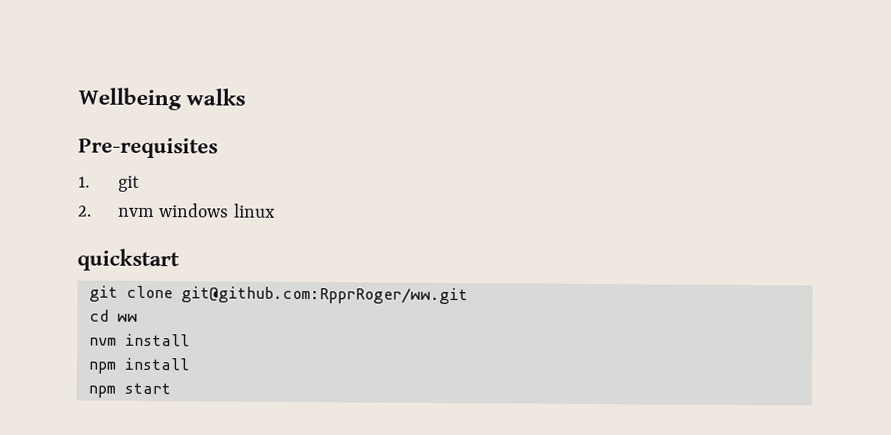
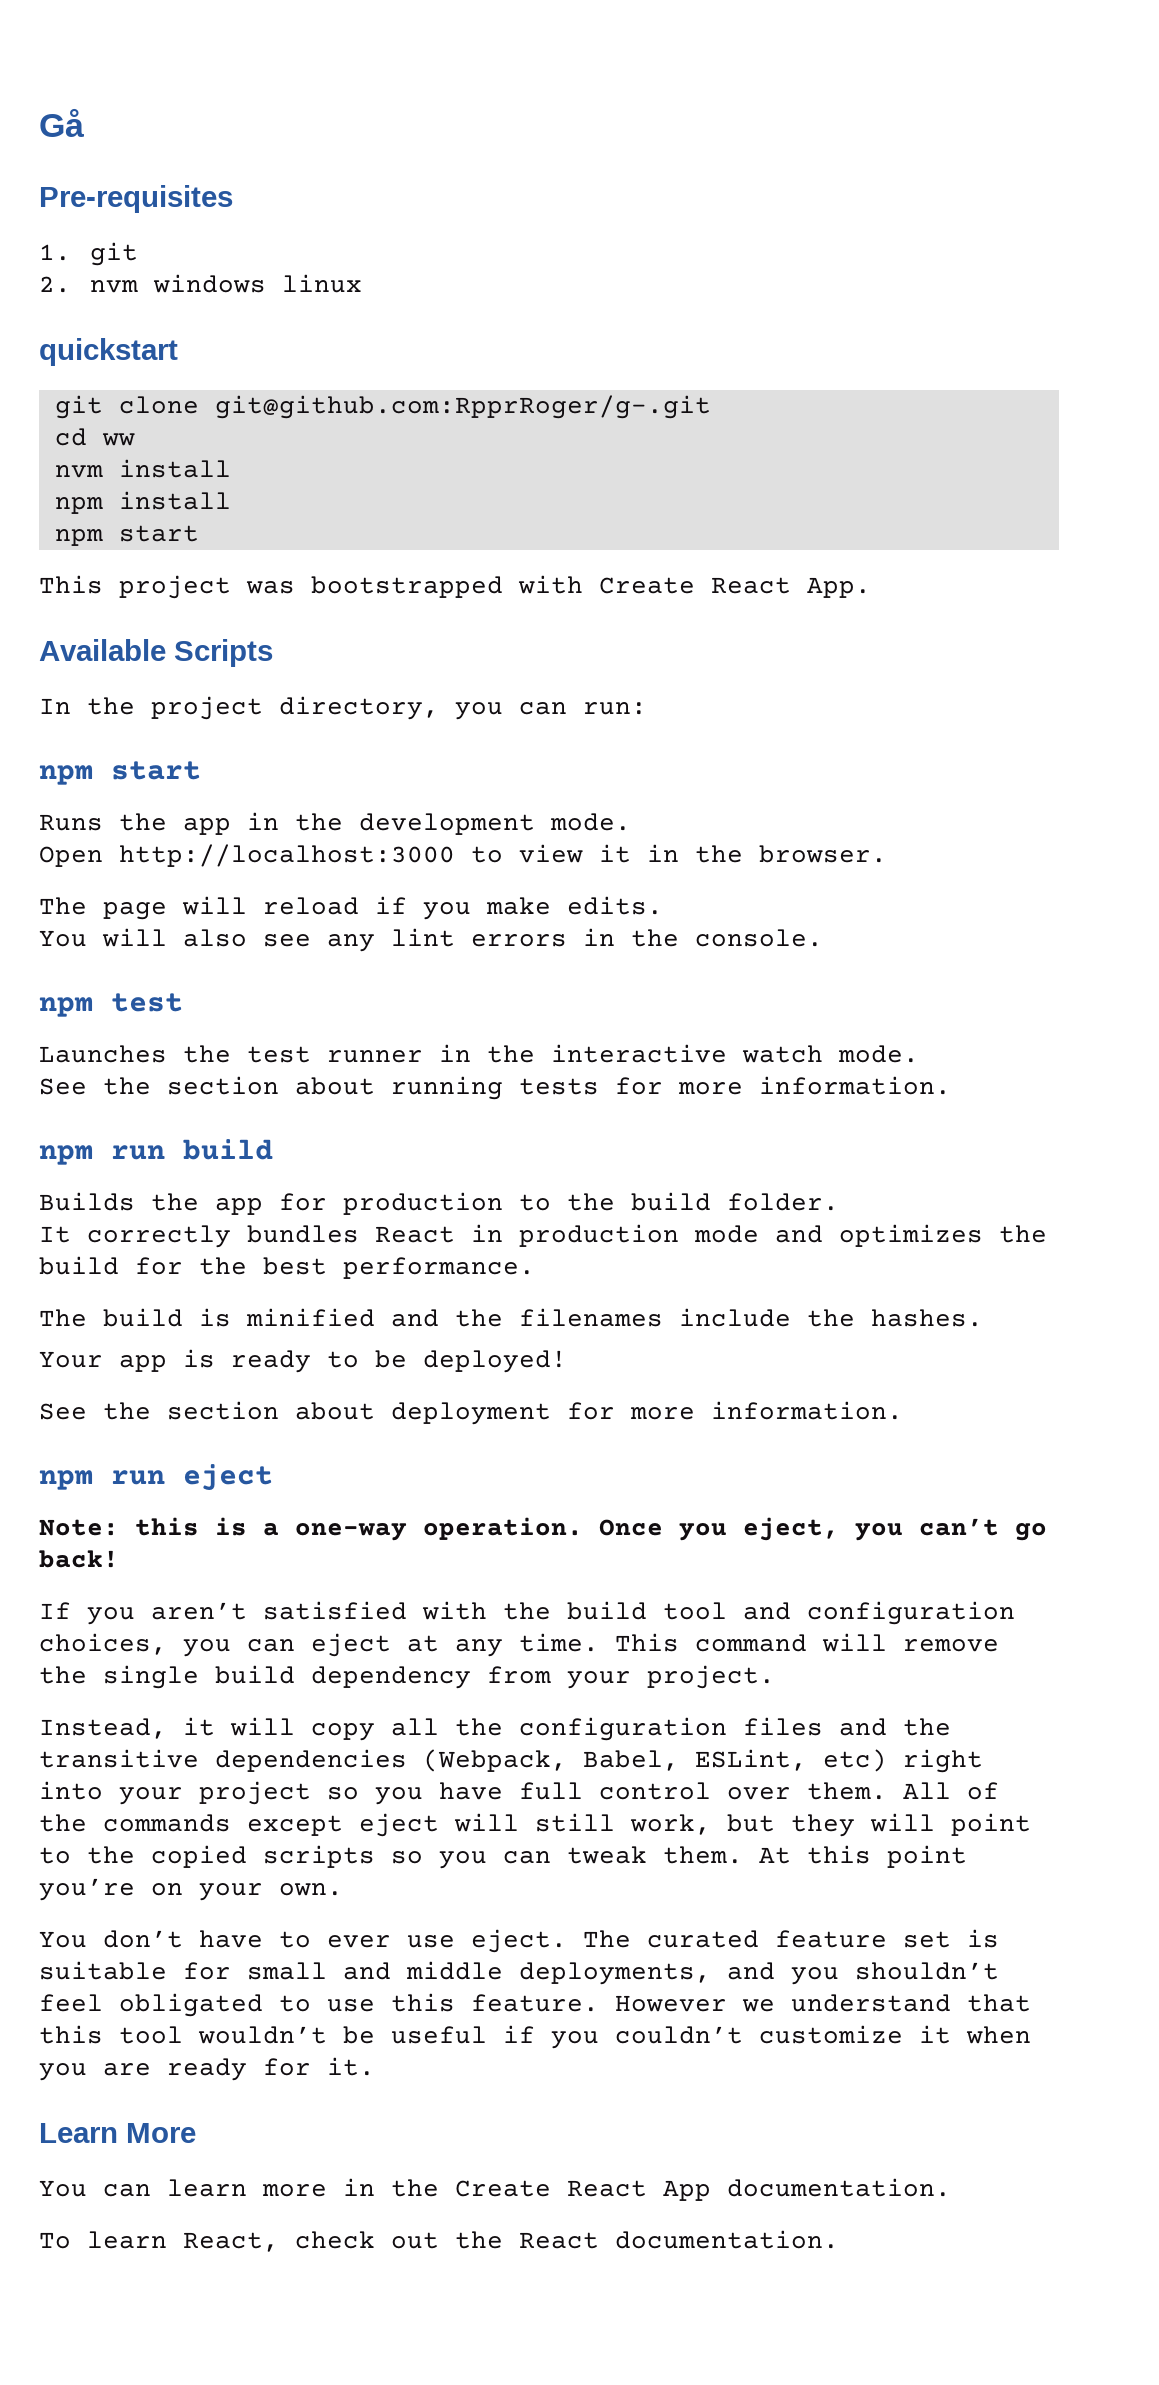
- Wellbeing walks
+ Gå
- git clone git@github.com:RpprRoger/ww.git
+ git clone git@github.com:RpprRoger/g-.git
+ This project was bootstrapped with Create React App.
+ Available Scripts
+ In the project directory, you can run:
+ npm start
+ Runs the app in the development mode.
+ Open http://localhost:3000 to view it in the browser.
+ The page will reload if you make edits.
+ You will also see any lint errors in the console.
+ npm test
+ Launches the test runner in the interactive watch mode.
+ See the section about running tests for more information.
+ npm run build
+ Builds the app for production to the build folder.
+ It correctly bundles React in production mode and optimizes the build for the best performance.
+ The build is minified and the filenames include the hashes.
+ Your app is ready to be deployed!
+ See the section about deployment for more information.
+ npm run eject
+ Note: this is a one-way operation. Once you eject, you can’t go back!
+ If you aren’t satisfied with the build tool and configuration choices, you can eject at any time. This command will remove the single build dependency from your project.
+ Instead, it will copy all the configuration files and the transitive dependencies (Webpack, Babel, ESLint, etc) right into your project so you have full control over them. All of the commands except eject will still work, but they will point to the copied scripts so you can tweak them. At this point you’re on your own.
+ You don’t have to ever use eject. The curated feature set is suitable for small and middle deployments, and you shouldn’t feel obligated to use this feature. However we understand that this tool wouldn’t be useful if you couldn’t customize it when you are ready for it.
+ Learn More
+ You can learn more in the Create React App documentation.
+ To learn React, check out the React documentation.

